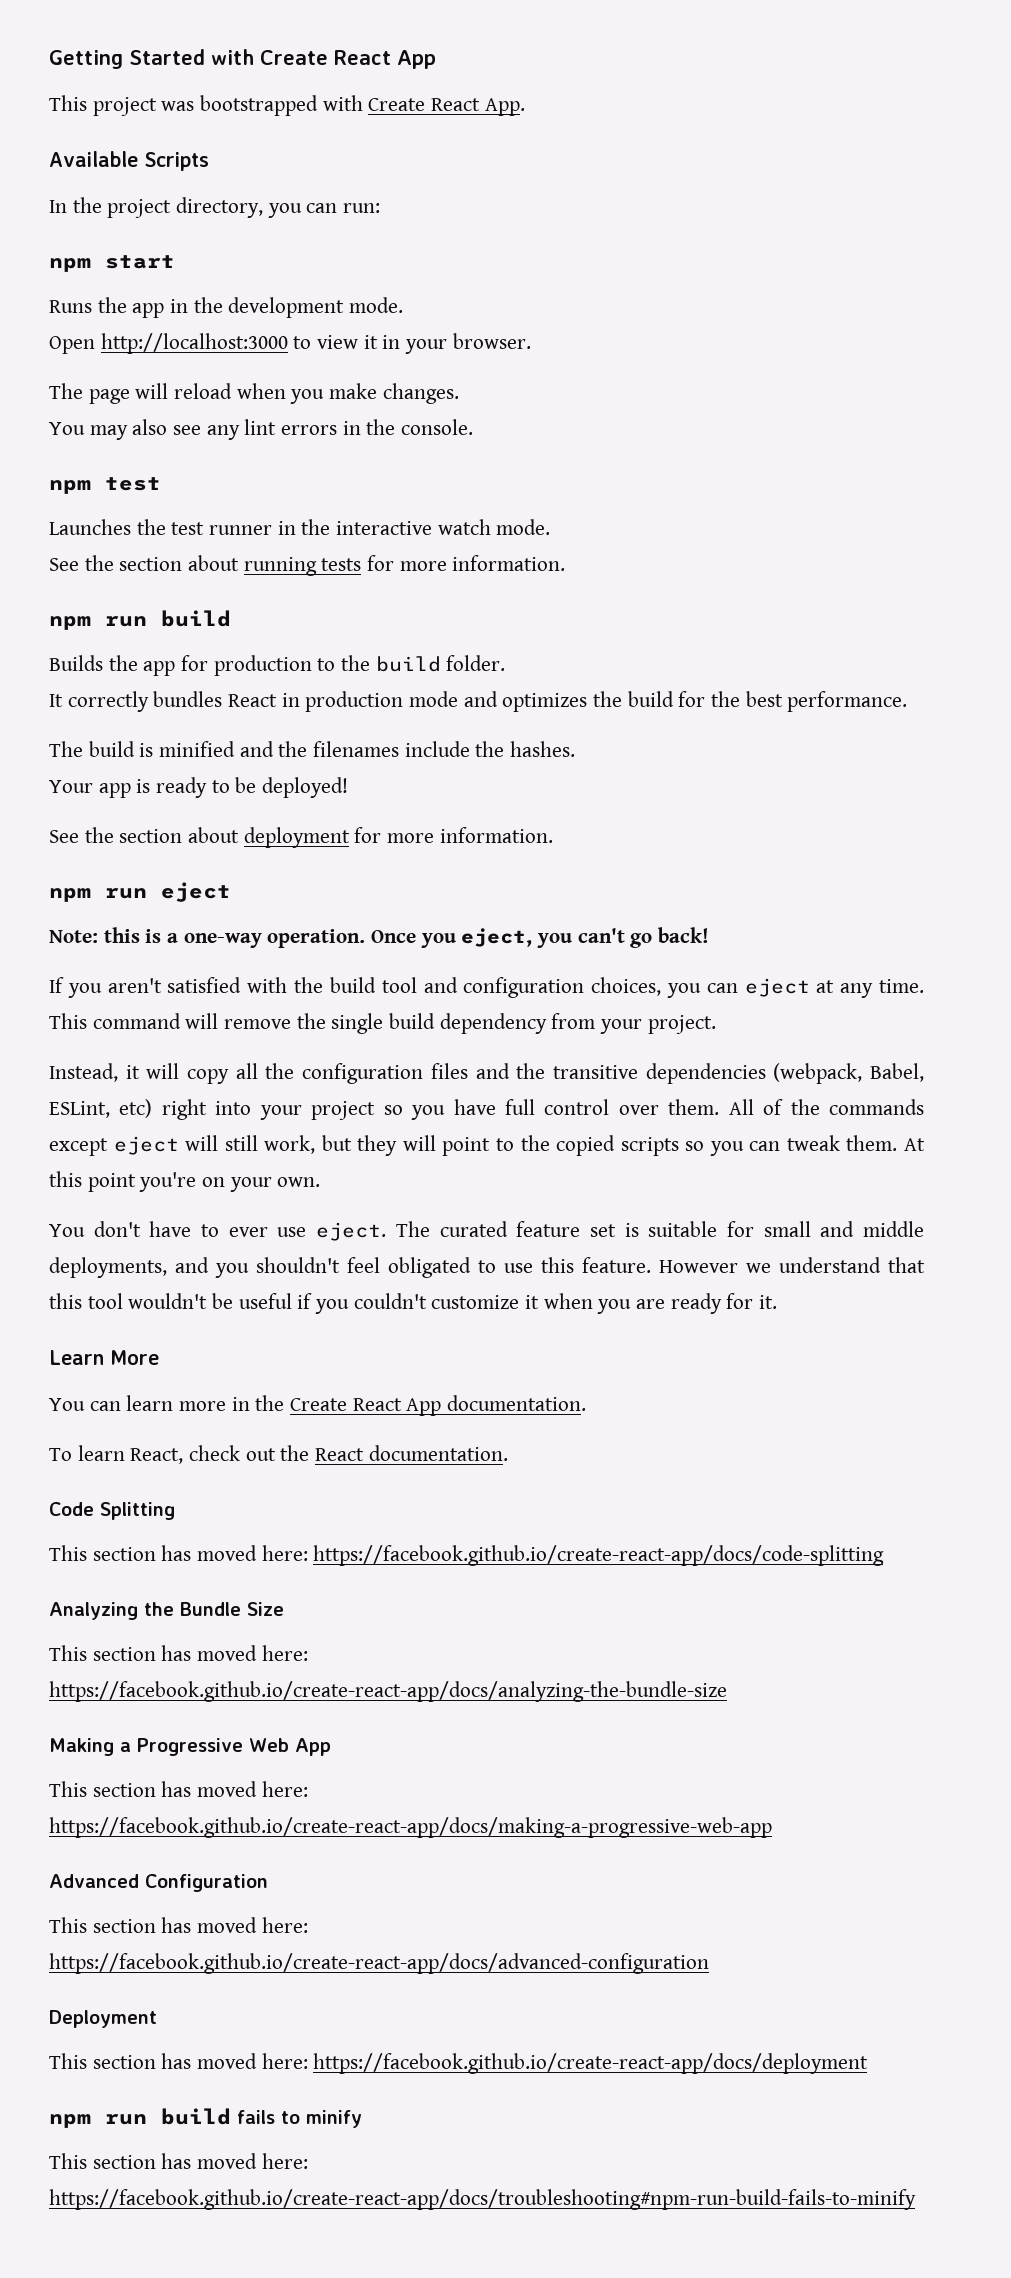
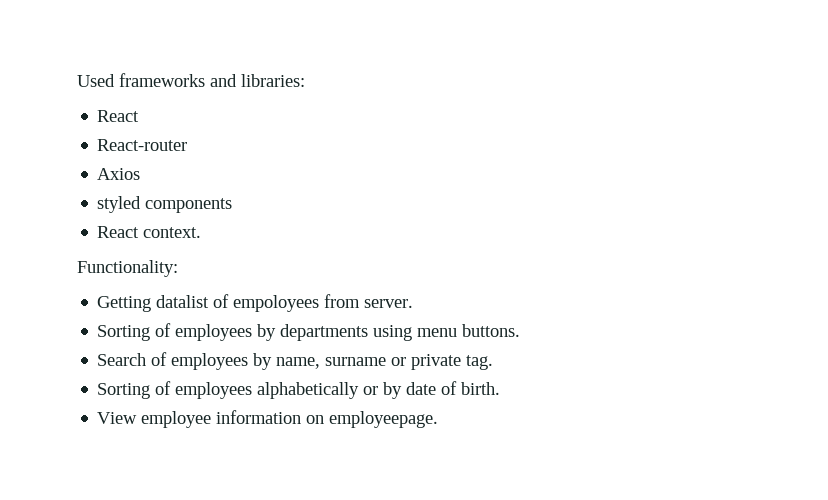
- Getting Started with Create React App
- This project was bootstrapped with Create React App.
- Available Scripts
- In the project directory, you can run:
- npm start
- Runs the app in the development mode.
- Open http://localhost:3000 to view it in your browser.
- The page will reload when you make changes.
- You may also see any lint errors in the console.
- npm test
- Launches the test runner in the interactive watch mode.
- See the section about running tests for more information.
- npm run build
- Builds the app for production to the build folder.
- It correctly bundles React in production mode and optimizes the build for the best performance.
- The build is minified and the filenames include the hashes.
- Your app is ready to be deployed!
- See the section about deployment for more information.
- npm run eject
- Note: this is a one-way operation. Once you eject, you can't go back!
- If you aren't satisfied with the build tool and configuration choices, you can eject at any time. This command will remove the single build dependency from your project.
- Instead, it will copy all the configuration files and the transitive dependencies (webpack, Babel, ESLint, etc) right into your project so you have full control over them. All of the commands except eject will still work, but they will point to the copied scripts so you can tweak them. At this point you're on your own.
- You don't have to ever use eject. The curated feature set is suitable for small and middle deployments, and you shouldn't feel obligated to use this feature. However we understand that this tool wouldn't be useful if you couldn't customize it when you are ready for it.
- Learn More
- You can learn more in the Create React App documentation.
- To learn React, check out the React documentation.
- Code Splitting
- This section has moved here: https://facebook.github.io/create-react-app/docs/code-splitting
- Analyzing the Bundle Size
- This section has moved here: https://facebook.github.io/create-react-app/docs/analyzing-the-bundle-size
- Making a Progressive Web App
- This section has moved here: https://facebook.github.io/create-react-app/docs/making-a-progressive-web-app
- Advanced Configuration
- This section has moved here: https://facebook.github.io/create-react-app/docs/advanced-configuration
- Deployment
- This section has moved here: https://facebook.github.io/create-react-app/docs/deployment
- npm run build fails to minify
- This section has moved here: https://facebook.github.io/create-react-app/docs/troubleshooting#npm-run-build-fails-to-minify
+ Used frameworks and libraries:
+ React
+ React-router
+ Axios
+ styled components
+ React context.
+ Functionality:
+ Getting datalist of empoloyees from server.
+ Sorting of employees by departments using menu buttons.
+ Search of employees by name, surname or private tag.
+ Sorting of employees alphabetically or by date of birth.
+ View employee information on employeepage.

